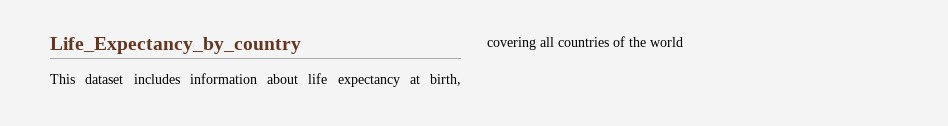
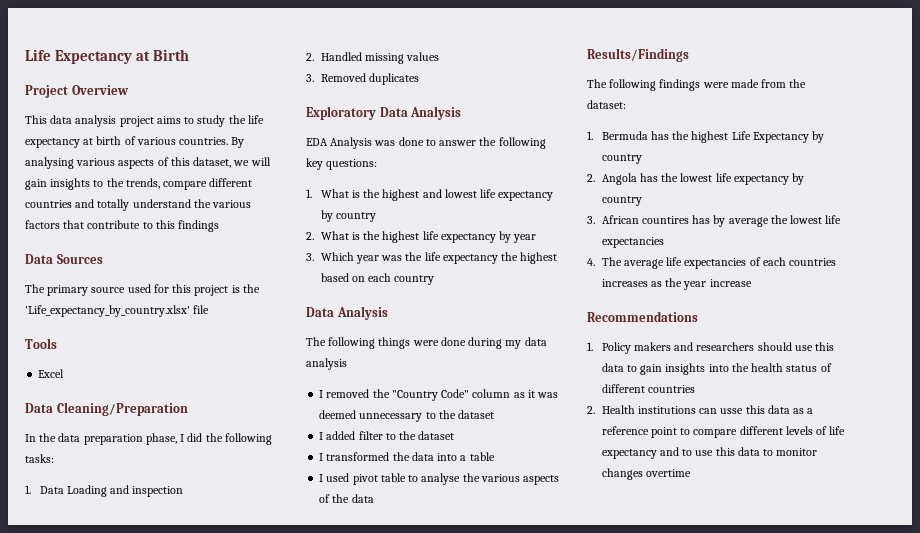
- Life_Expectancy_by_country
- This dataset includes information about life expectancy at birth, covering all countries of the world
+ Life Expectancy at Birth
+ Project Overview
+ This data analysis project aims to study the life expectancy at birth of various countries. By analysing various aspects of this dataset, we will gain insights to the trends, compare different countries and totally understand the various factors that contribute to this findings
+ Data Sources
+ The primary source used for this project is the 'Life_expectancy_by_country.xlsx' file
+ Tools
+ Excel
+ Data Cleaning/Preparation
+ In the data preparation phase, I did the following tasks:
+ 1. Data Loading and inspection
+ 2. Handled missing values
+ 3. Removed duplicates
+ Exploratory Data Analysis
+ EDA Analysis was done to answer the following key questions:
+ 1. What is the highest and lowest life expectancy by country
+ 2. What is the highest life expectancy by year
+ 3. Which year was the life expectancy the highest based on each country
+ Data Analysis
+ The following things were done during my data analysis
+ I removed the "Country Code" column as it was deemed unnecessary to the dataset
+ I added filter to the dataset
+ I transformed the data into a table
+ I used pivot table to analyse the various aspects of the data
+ Results/Findings
+ The following findings were made from the dataset:
+ 1. Bermuda has the highest Life Expectancy by country
+ 2. Angola has the lowest life expectancy by country
+ 3. African countires has by average the lowest life expectancies
+ 4. The average life expectancies of each countries increases as the year increase
+ Recommendations
+ 1. Policy makers and researchers should use this data to gain insights into the health status of different countries
+ 2. Health institutions can usse this data as a reference point to compare different levels of life expectancy and to use this data to monitor changes overtime

